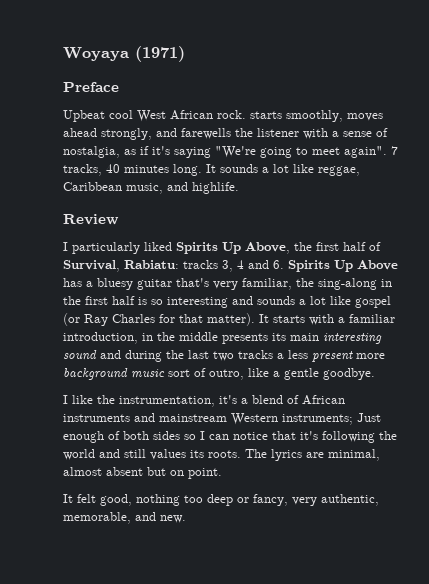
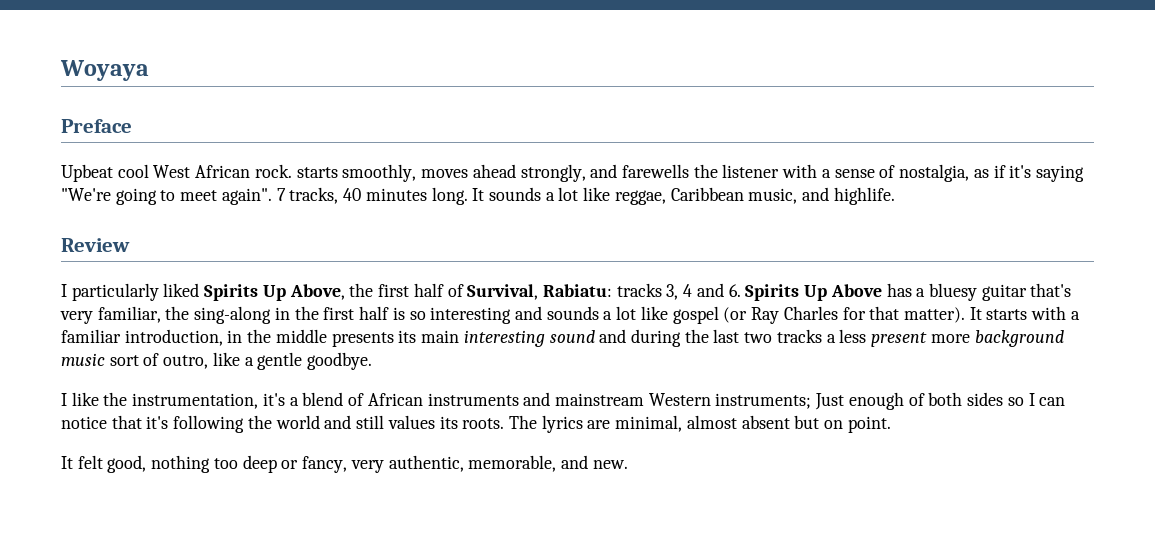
- Woyaya (1971)
+ Woyaya

